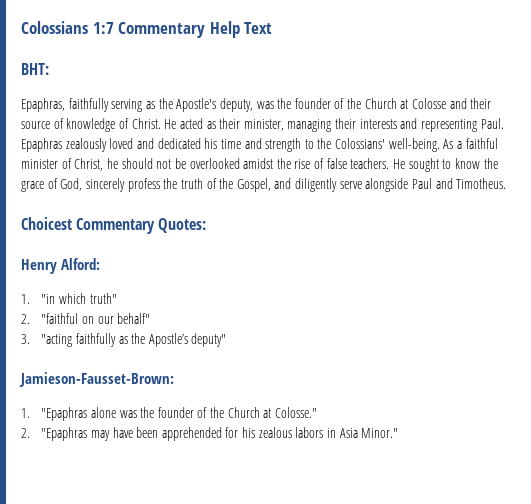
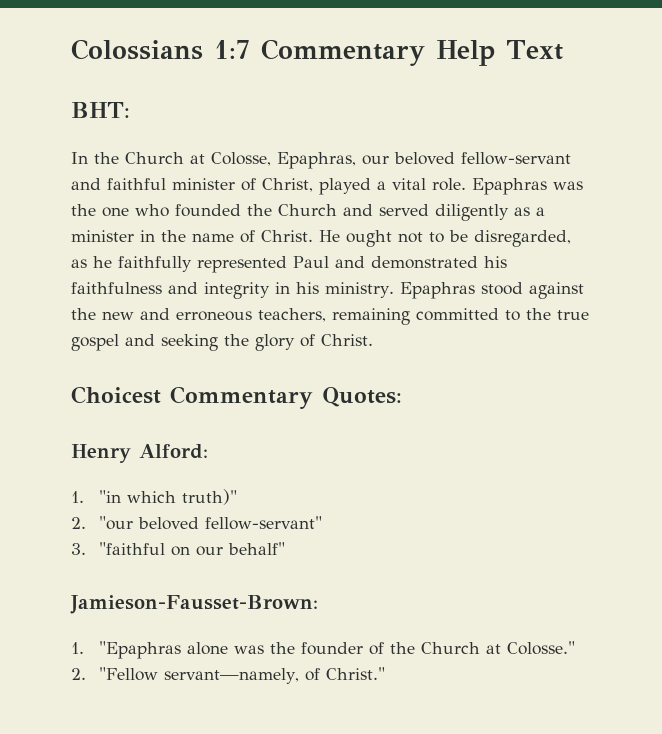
- Epaphras, faithfully serving as the Apostle's deputy, was the founder of the Church at Colosse and their source of knowledge of Christ. He acted as their minister, managing their interests and representing Paul. Epaphras zealously loved and dedicated his time and strength to the Colossians' well-being. As a faithful minister of Christ, he should not be overlooked amidst the rise of false teachers. He sought to know the grace of God, sincerely profess the truth of the Gospel, and diligently serve alongside Paul and Timotheus.
+ In the Church at Colosse, Epaphras, our beloved fellow-servant and faithful minister of Christ, played a vital role. Epaphras was the one who founded the Church and served diligently as a minister in the name of Christ. He ought not to be disregarded, as he faithfully represented Paul and demonstrated his faithfulness and integrity in his ministry. Epaphras stood against the new and erroneous teachers, remaining committed to the true gospel and seeking the glory of Christ.
- 1. "in which truth"
- 2. "faithful on our behalf"
- 3. "acting faithfully as the Apostle’s deputy"
+ 1. "in which truth)"
+ 2. "our beloved fellow-servant"
+ 3. "faithful on our behalf"
- 2. "Epaphras may have been apprehended for his zealous labors in Asia Minor."
+ 2. "Fellow servant—namely, of Christ."

